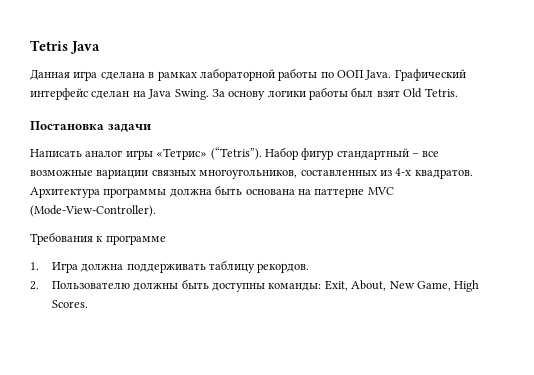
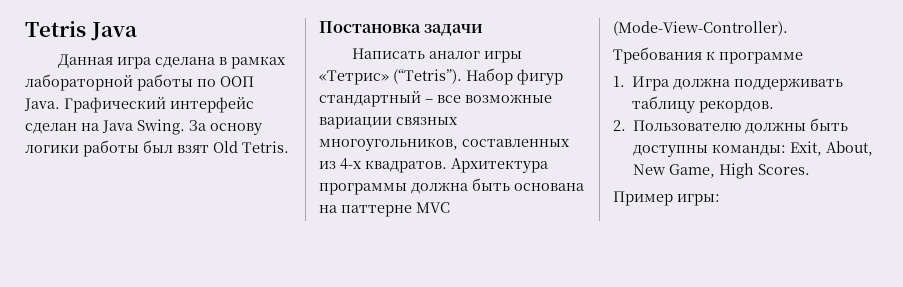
+ Пример игры:

